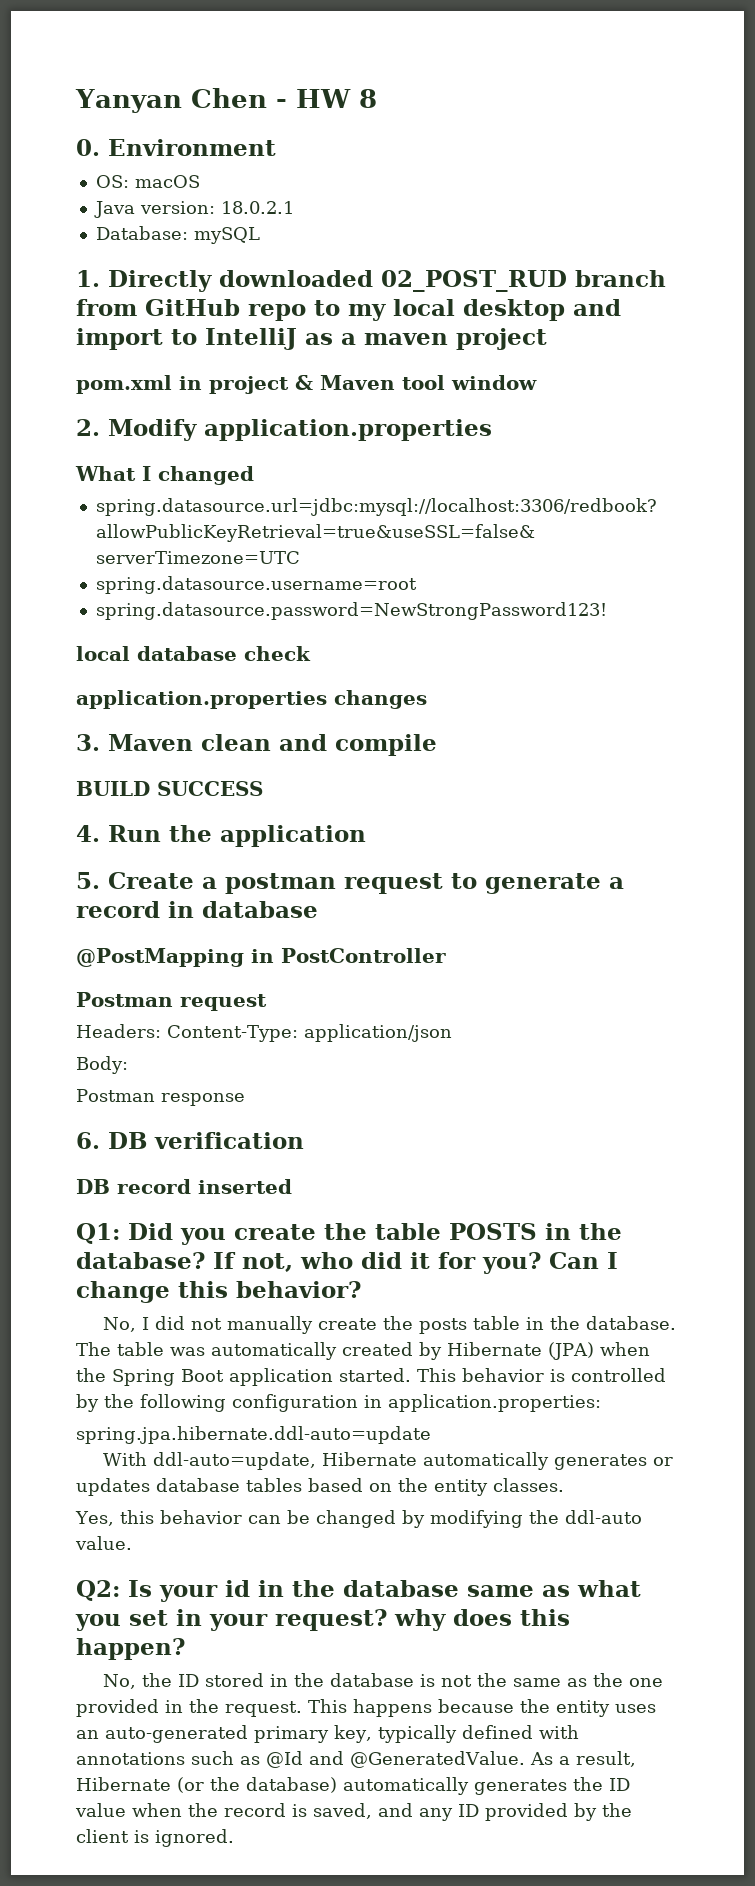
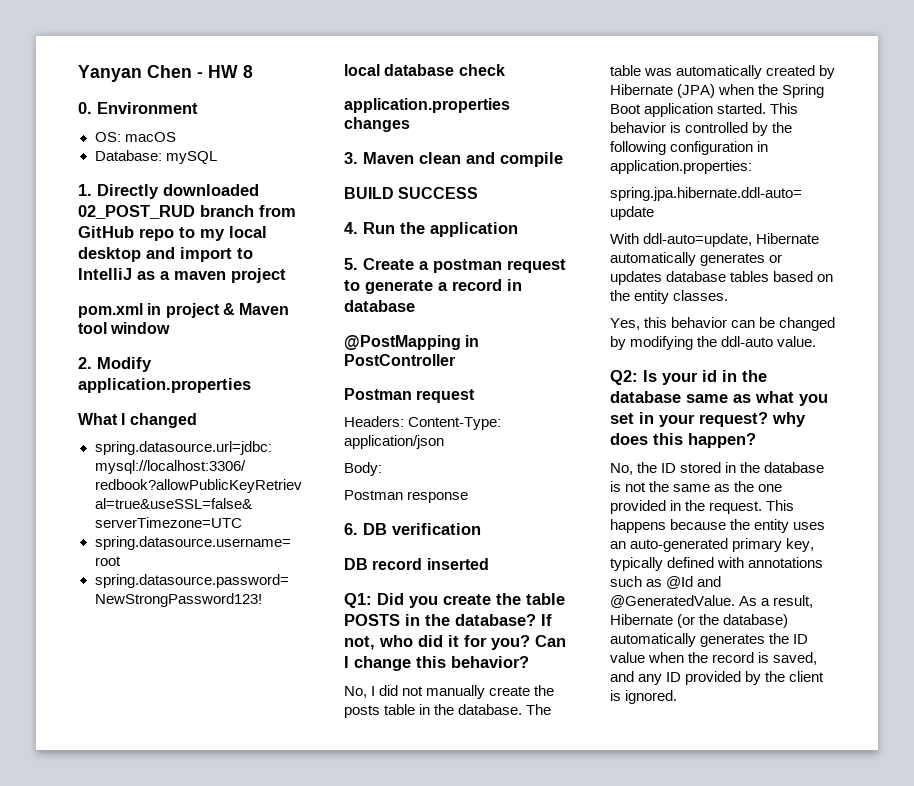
- Java version: 18.0.2.1

